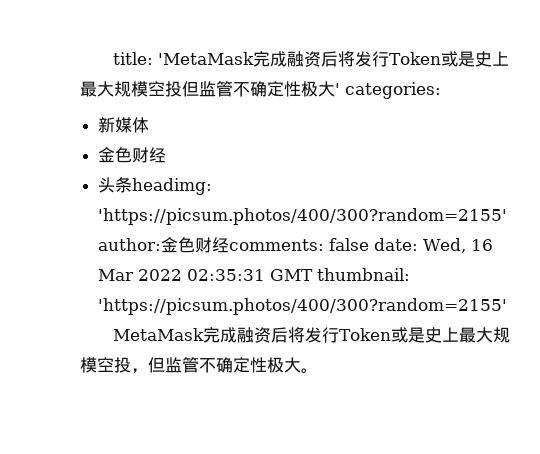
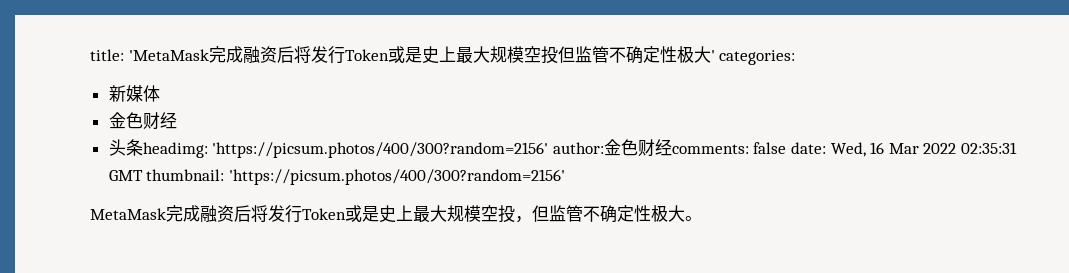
- 头条headimg: 'https://picsum.photos/400/300?random=2155' author:金色财经comments: false date: Wed, 16 Mar 2022 02:35:31 GMT thumbnail: 'https://picsum.photos/400/300?random=2155'
+ 头条headimg: 'https://picsum.photos/400/300?random=2156' author:金色财经comments: false date: Wed, 16 Mar 2022 02:35:31 GMT thumbnail: 'https://picsum.photos/400/300?random=2156'

